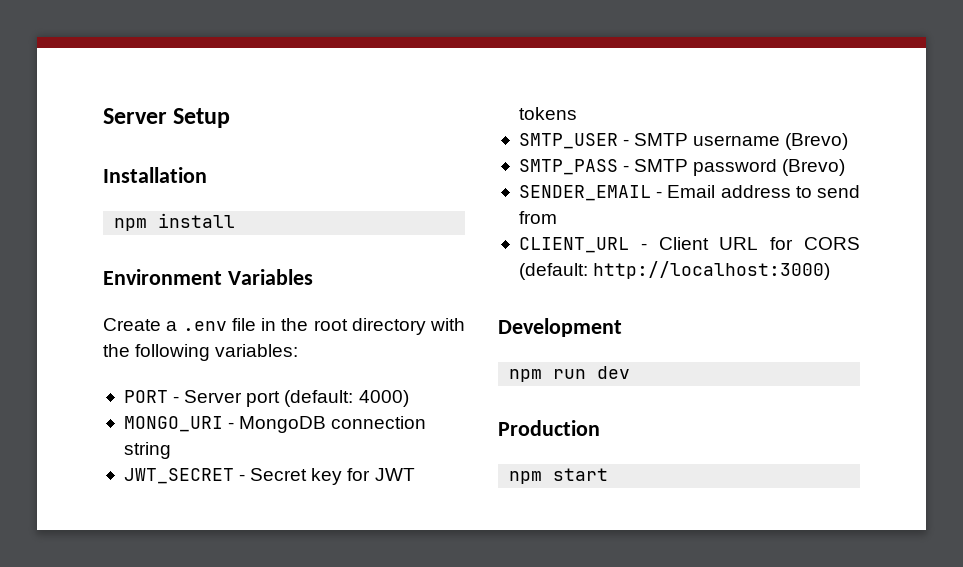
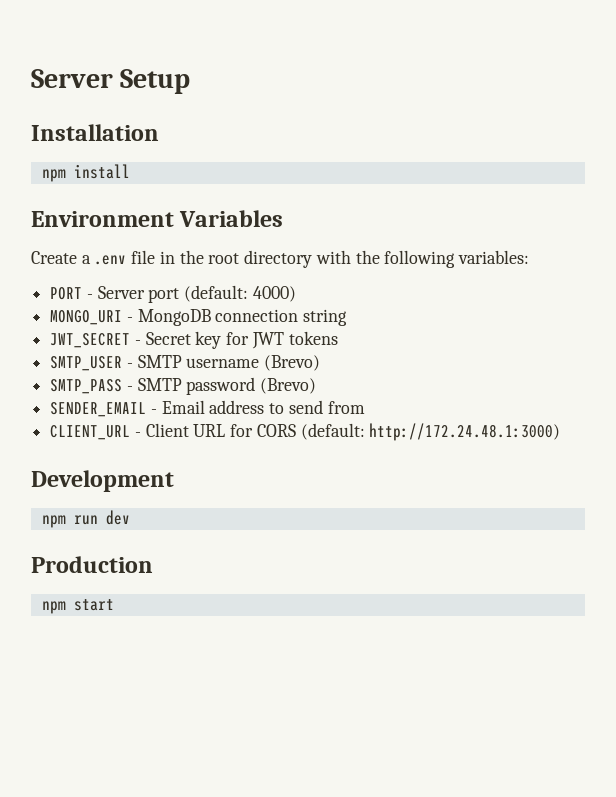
- CLIENT_URL - Client URL for CORS (default: http://localhost:3000)
+ CLIENT_URL - Client URL for CORS (default: http://172.24.48.1:3000)

